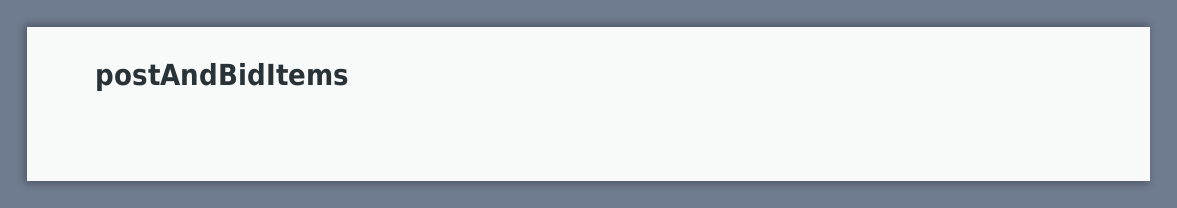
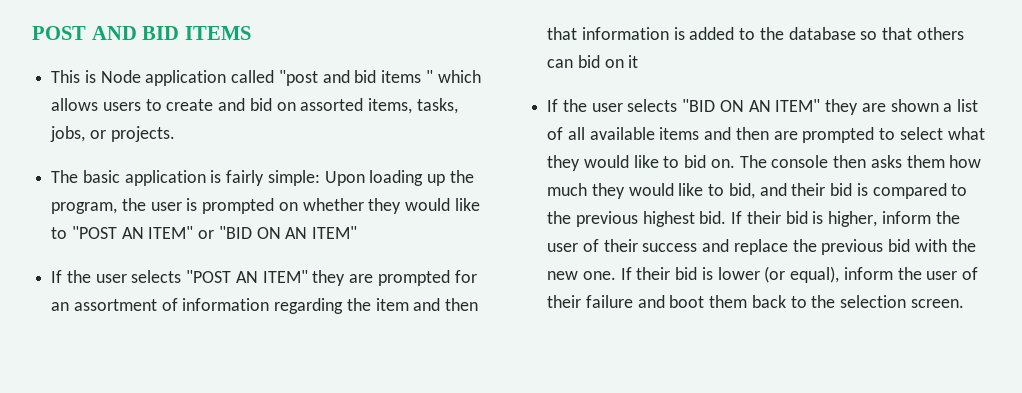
- postAndBidItems
+ POST AND BID ITEMS
+ This is Node application called "post and bid items " which allows users to create and bid on assorted items, tasks, jobs, or projects.
+ The basic application is fairly simple: Upon loading up the program, the user is prompted on whether they would like to "POST AN ITEM" or "BID ON AN ITEM"
+ If the user selects "POST AN ITEM" they are prompted for an assortment of information regarding the item and then that information is added to the database so that others can bid on it
+ If the user selects "BID ON AN ITEM" they are shown a list of all available items and then are prompted to select what they would like to bid on. The console then asks them how much they would like to bid, and their bid is compared to the previous highest bid. If their bid is higher, inform the user of their success and replace the previous bid with the new one. If their bid is lower (or equal), inform the user of their failure and boot them back to the selection screen.

